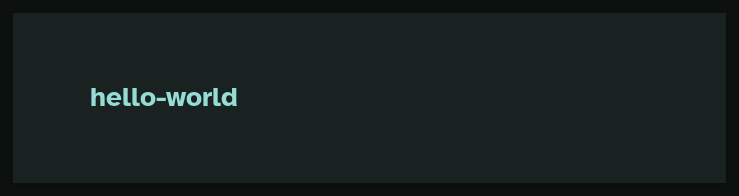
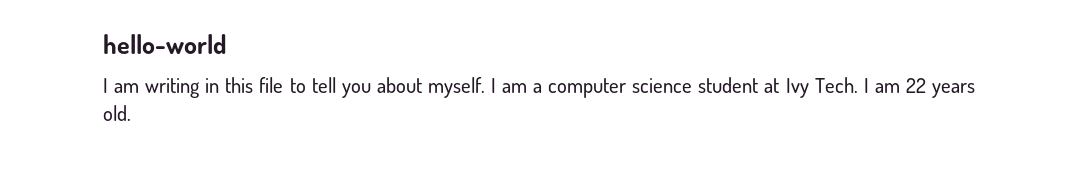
+ I am writing in this file to tell you about myself. I am a computer science student at Ivy Tech. I am 22 years old.

